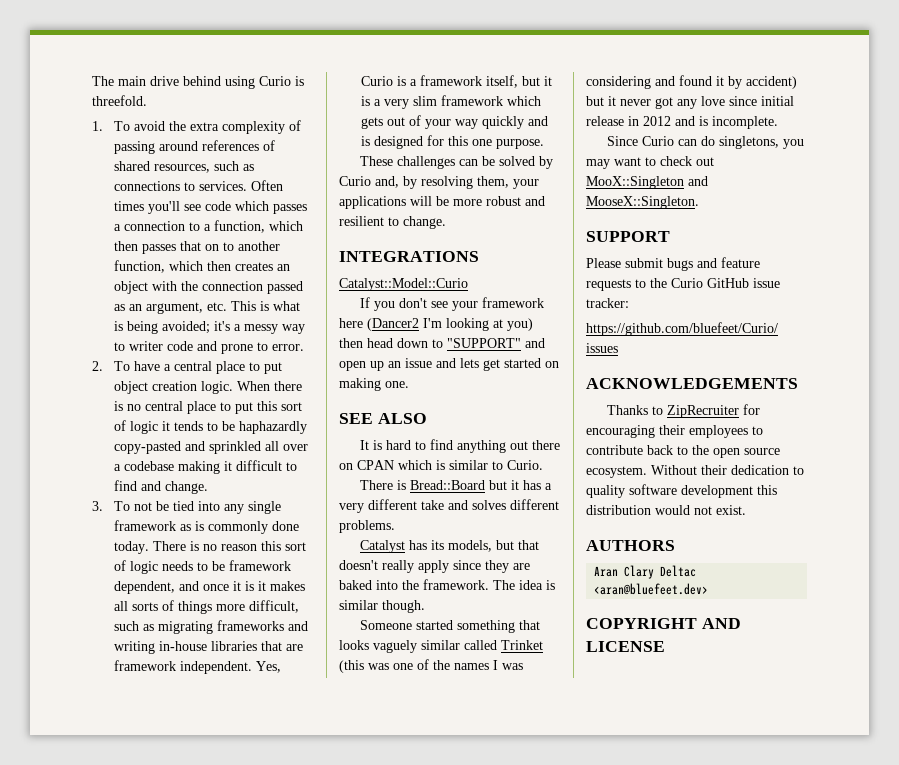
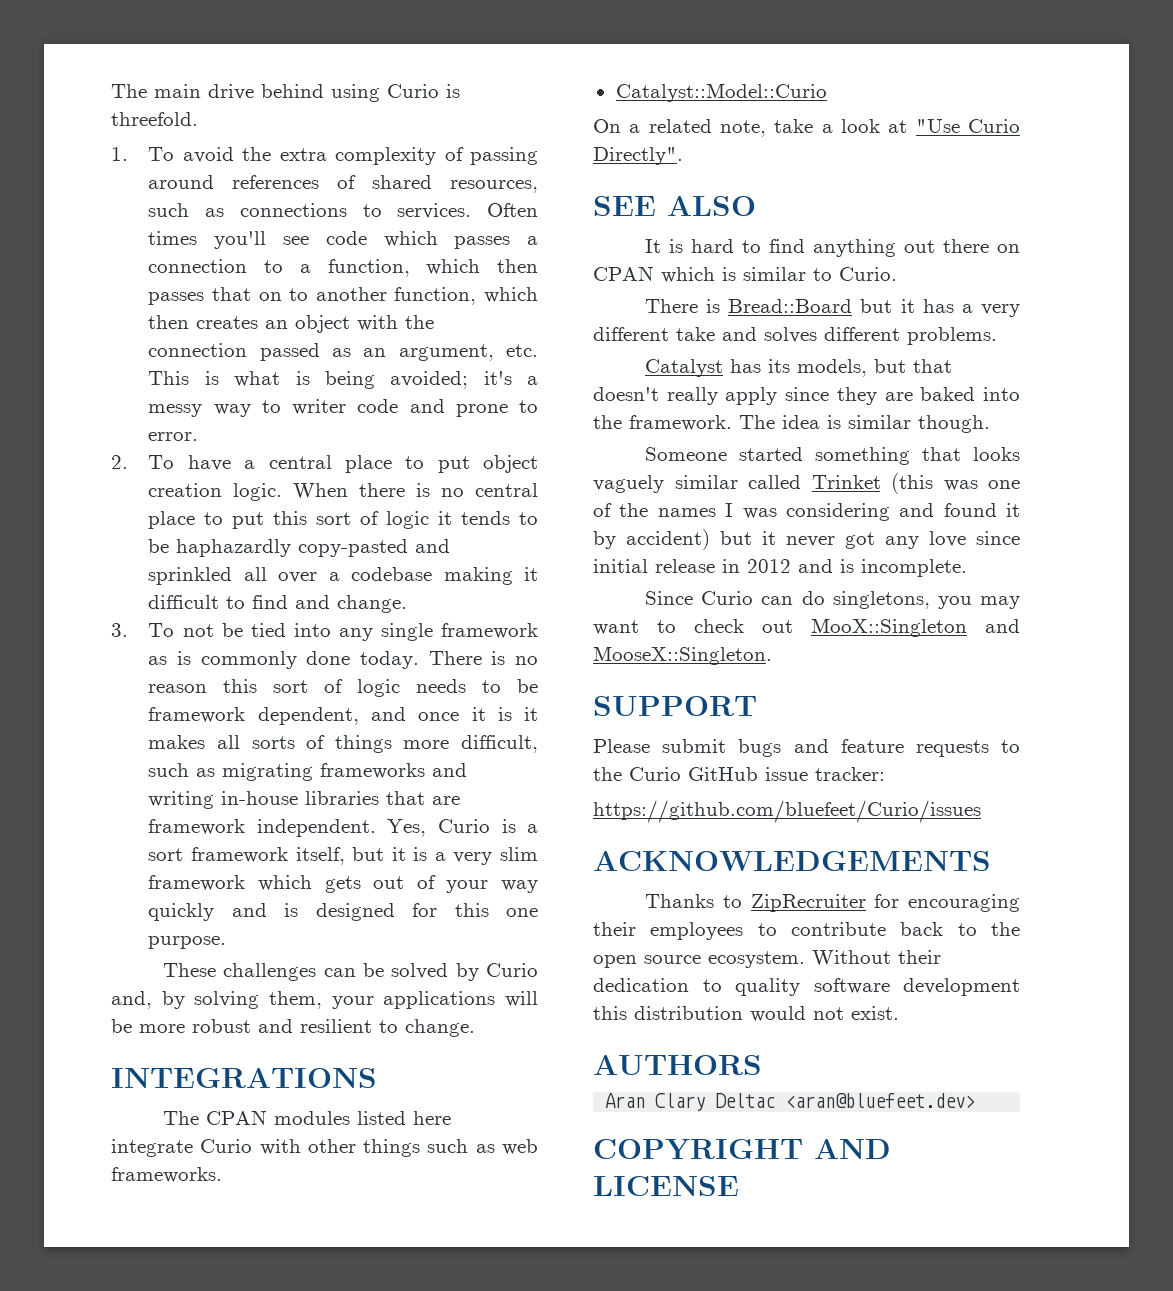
- Yes, Curio is a framework itself, but it is a very slim framework which gets out of your way quickly and is designed for this one purpose.
+ Yes, Curio is a sort framework itself, but it is a very slim framework which gets out of your way quickly and is designed for this one purpose.
- These challenges can be solved by Curio and, by resolving them, your applications will be more robust and resilient to change.
+ These challenges can be solved by Curio and, by solving them, your applications will be more robust and resilient to change.
+ The CPAN modules listed here integrate Curio with other things such as web frameworks.
  Catalyst::Model::Curio
- If you don't see your framework here (Dancer2 I'm looking at you) then head down to "SUPPORT" and open up an issue and lets get started on making one.
+ On a related note, take a look at "Use Curio Directly".

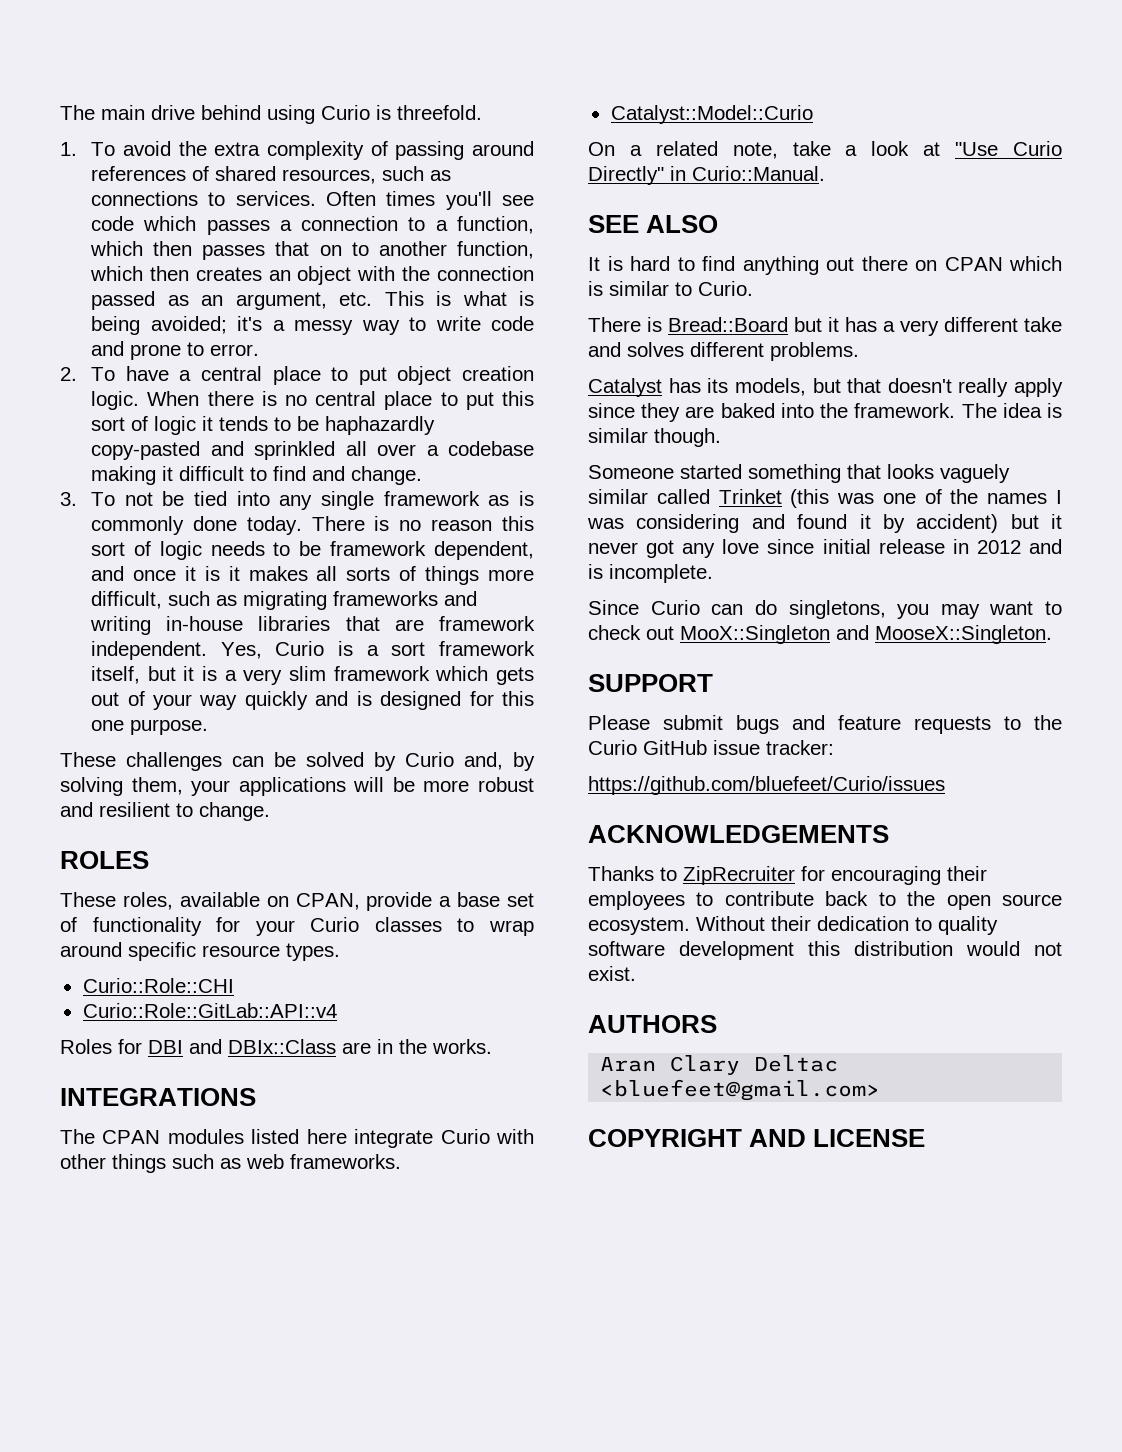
- Often times you'll see code which passes a connection to a function, which then passes that on to another function, which then creates an object with the connection passed as an argument, etc. This is what is being avoided; it's a messy way to writer code and prone to error.
+ Often times you'll see code which passes a connection to a function, which then passes that on to another function, which then creates an object with the connection passed as an argument, etc. This is what is being avoided; it's a messy way to write code and prone to error.
+ ROLES
+ These roles, available on CPAN, provide a base set of functionality for your Curio classes to wrap around specific resource types.
+ Curio::Role::CHI
+ Curio::Role::GitLab::API::v4
+ Roles for DBI and DBIx::Class are in the works.
- On a related note, take a look at "Use Curio Directly".
+ On a related note, take a look at "Use Curio Directly" in Curio::Manual.
- Aran Clary Deltac <aran@bluefeet.dev>
+ Aran Clary Deltac <bluefeet@gmail.com>

